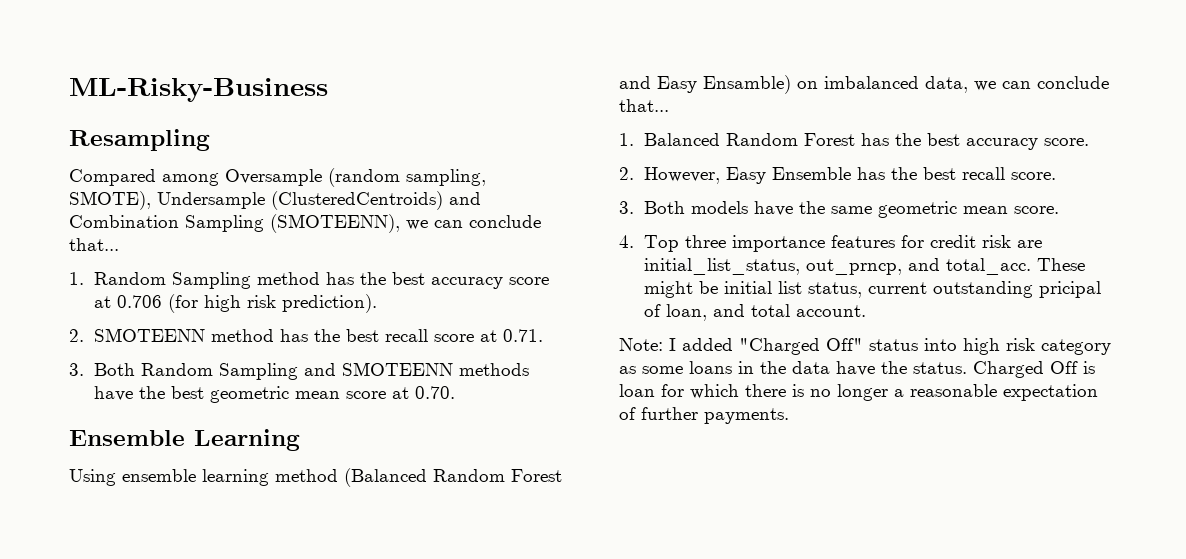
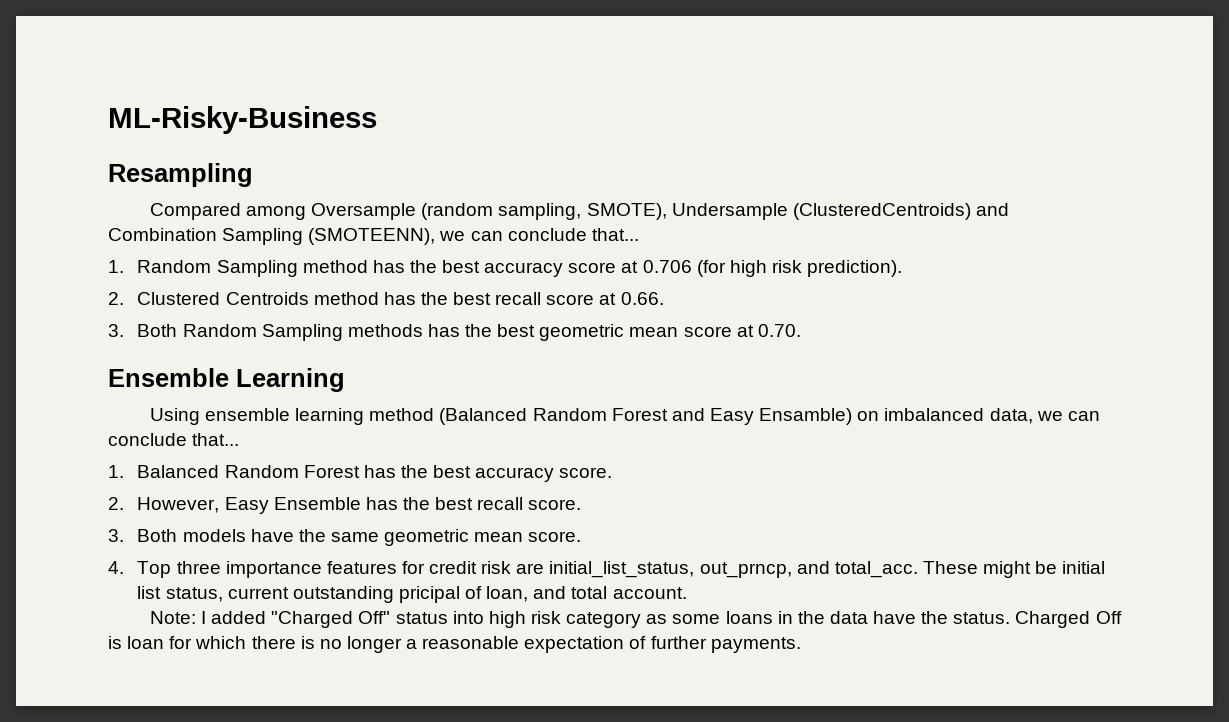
- 2. SMOTEENN method has the best recall score at 0.71.
+ 2. Clustered Centroids method has the best recall score at 0.66.
- 3. Both Random Sampling and SMOTEENN methods have the best geometric mean score at 0.70.
+ 3. Both Random Sampling methods has the best geometric mean score at 0.70.

